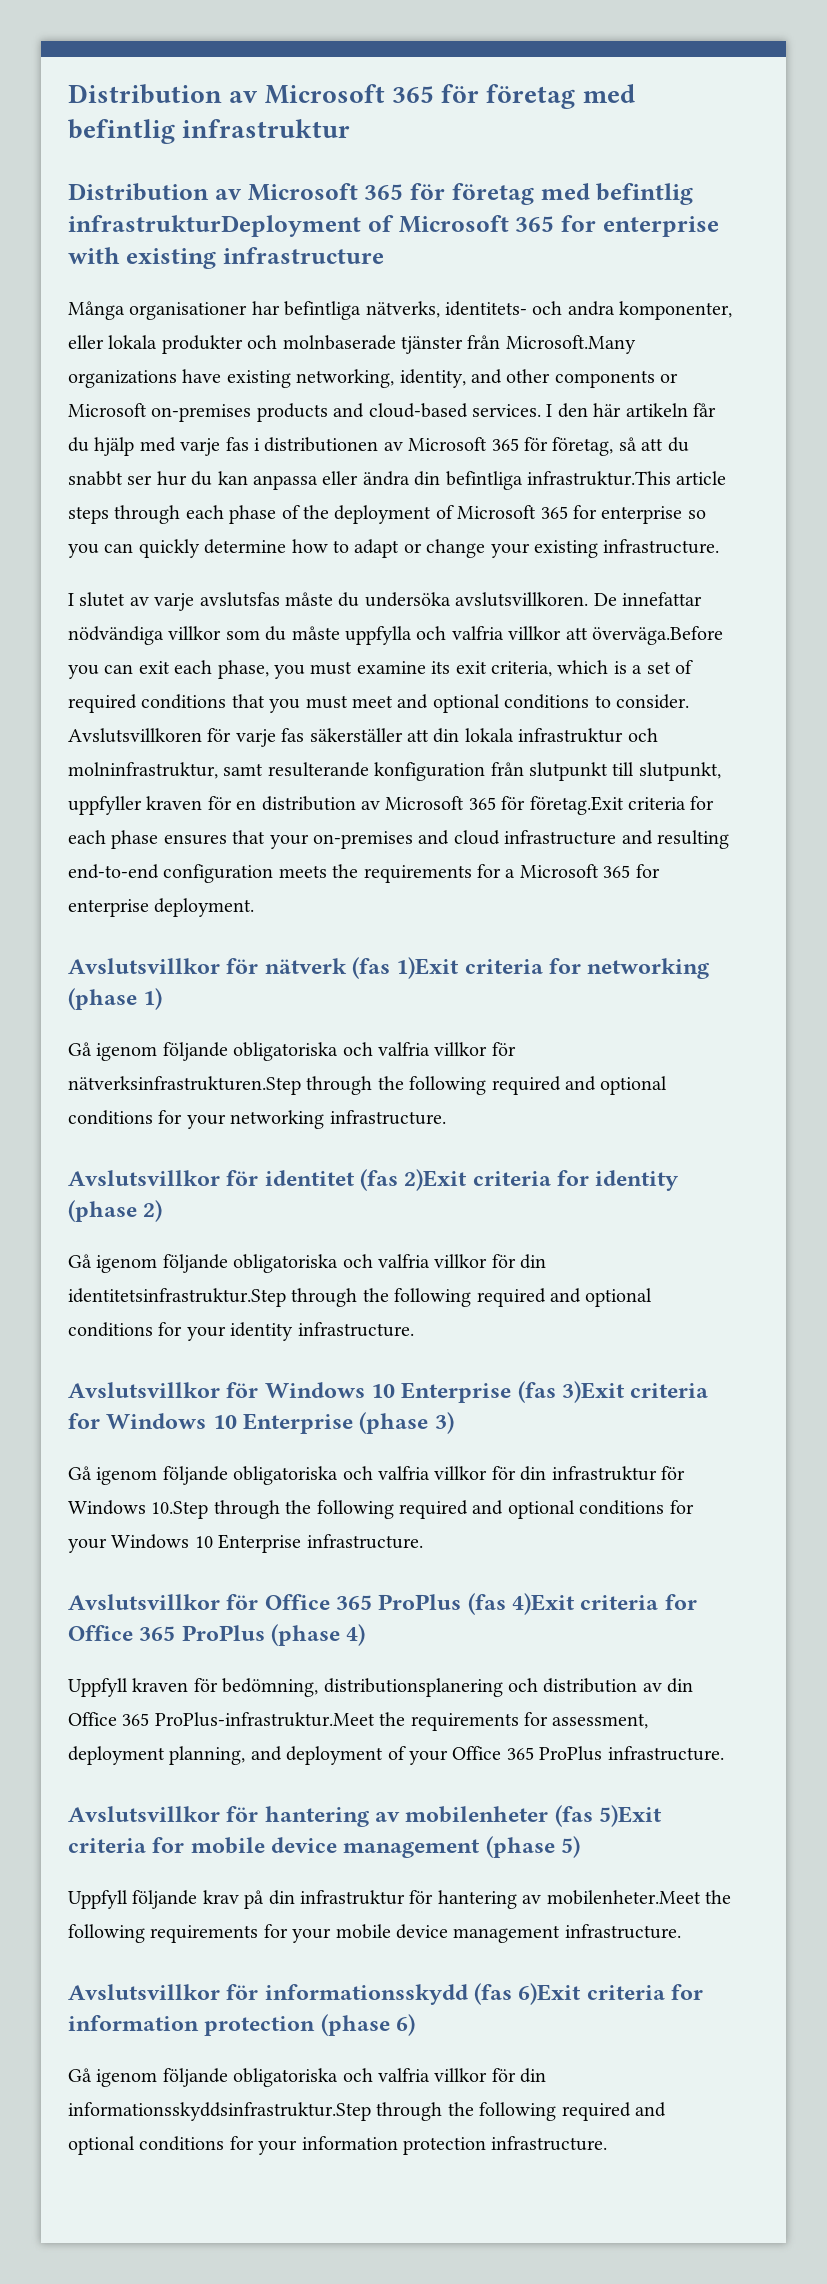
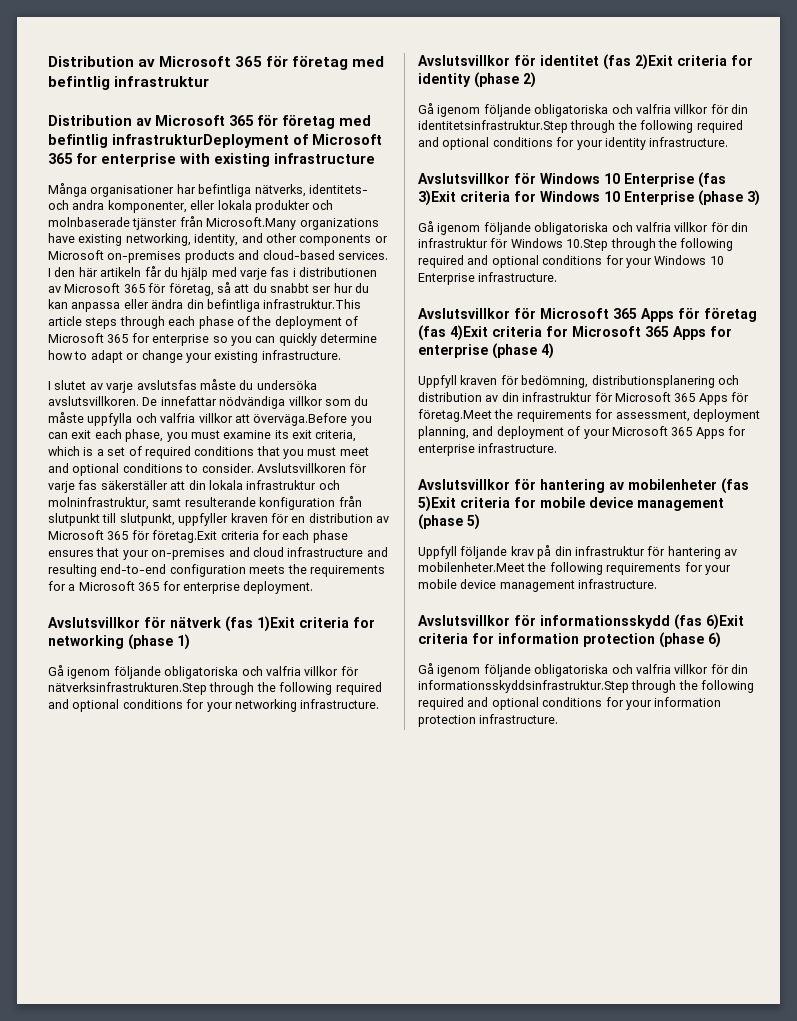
- Avslutsvillkor för Office 365 ProPlus (fas 4)Exit criteria for Office 365 ProPlus (phase 4)
+ Avslutsvillkor för Microsoft 365 Apps för företag (fas 4)Exit criteria for Microsoft 365 Apps for enterprise (phase 4)
- Uppfyll kraven för bedömning, distributionsplanering och distribution av din Office 365 ProPlus-infrastruktur.Meet the requirements for assessment, deployment planning, and deployment of your Office 365 ProPlus infrastructure.
+ Uppfyll kraven för bedömning, distributionsplanering och distribution av din infrastruktur för Microsoft 365 Apps för företag.Meet the requirements for assessment, deployment planning, and deployment of your Microsoft 365 Apps for enterprise infrastructure.

